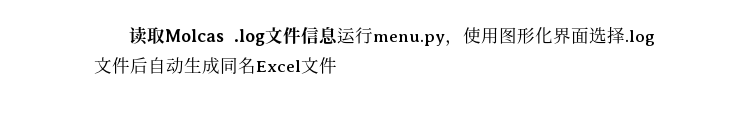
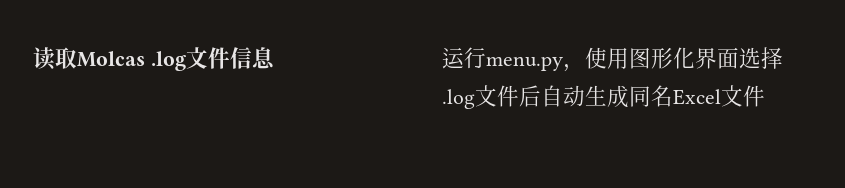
- 读取Molcas .log文件信息运行menu.py，使用图形化界面选择.log文件后自动生成同名Excel文件
+ 读取Molcas .log文件信息
+ 运行menu.py，使用图形化界面选择.log文件后自动生成同名Excel文件

